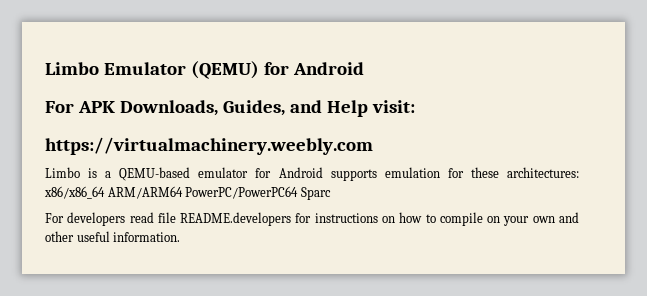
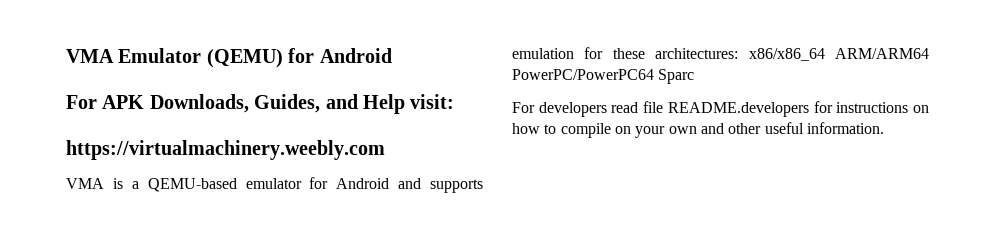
- Limbo Emulator (QEMU) for Android
+ VMA Emulator (QEMU) for Android
- Limbo is a QEMU-based emulator for Android supports emulation for these architectures: x86/x86_64 ARM/ARM64 PowerPC/PowerPC64 Sparc
+ VMA is a QEMU-based emulator for Android and supports emulation for these architectures: x86/x86_64 ARM/ARM64 PowerPC/PowerPC64 Sparc

